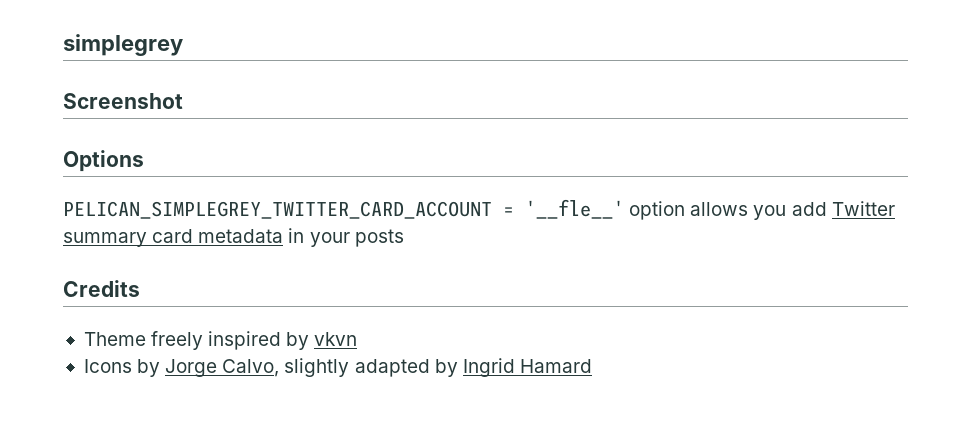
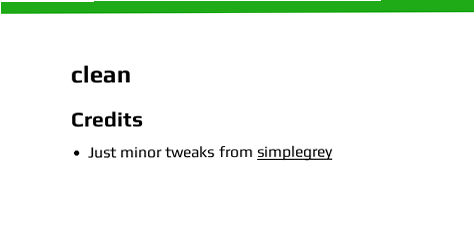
- simplegrey
- Screenshot
- Options
- PELICAN_SIMPLEGREY_TWITTER_CARD_ACCOUNT = '__fle__' option allows you add Twitter summary card metadata in your posts
+ clean
  Credits
- Theme freely inspired by vkvn
- Icons by Jorge Calvo, slightly adapted by Ingrid Hamard
+ Just minor tweaks from simplegrey

